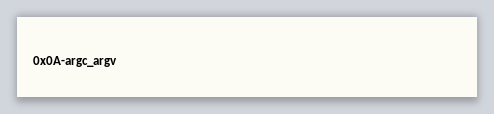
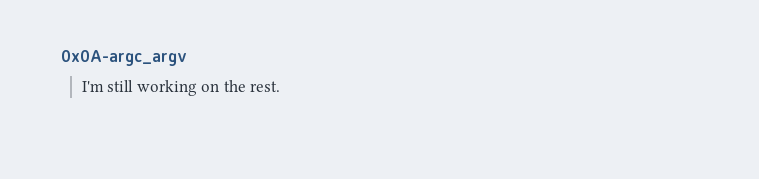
+ I'm still working on the rest.

